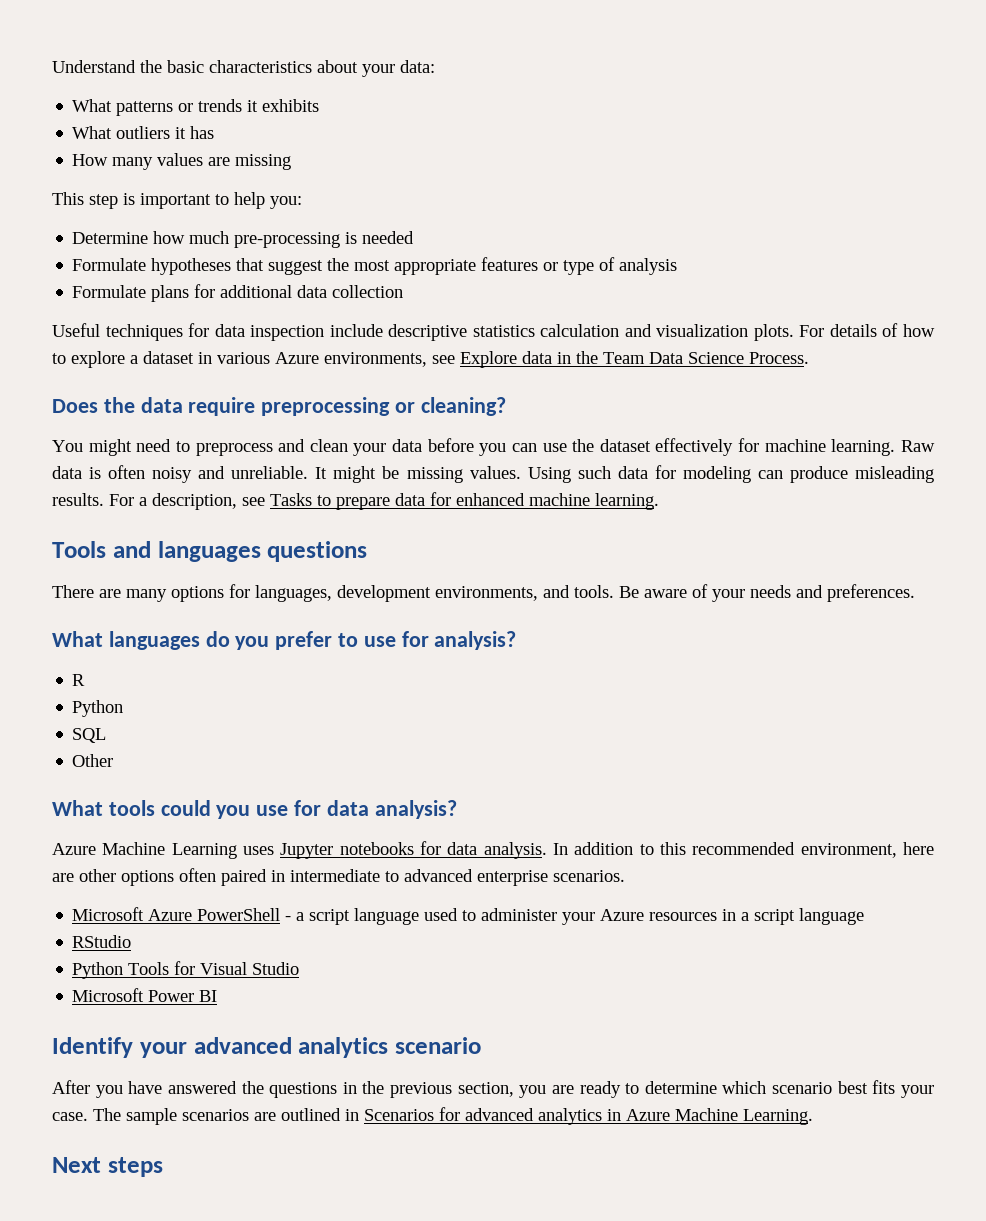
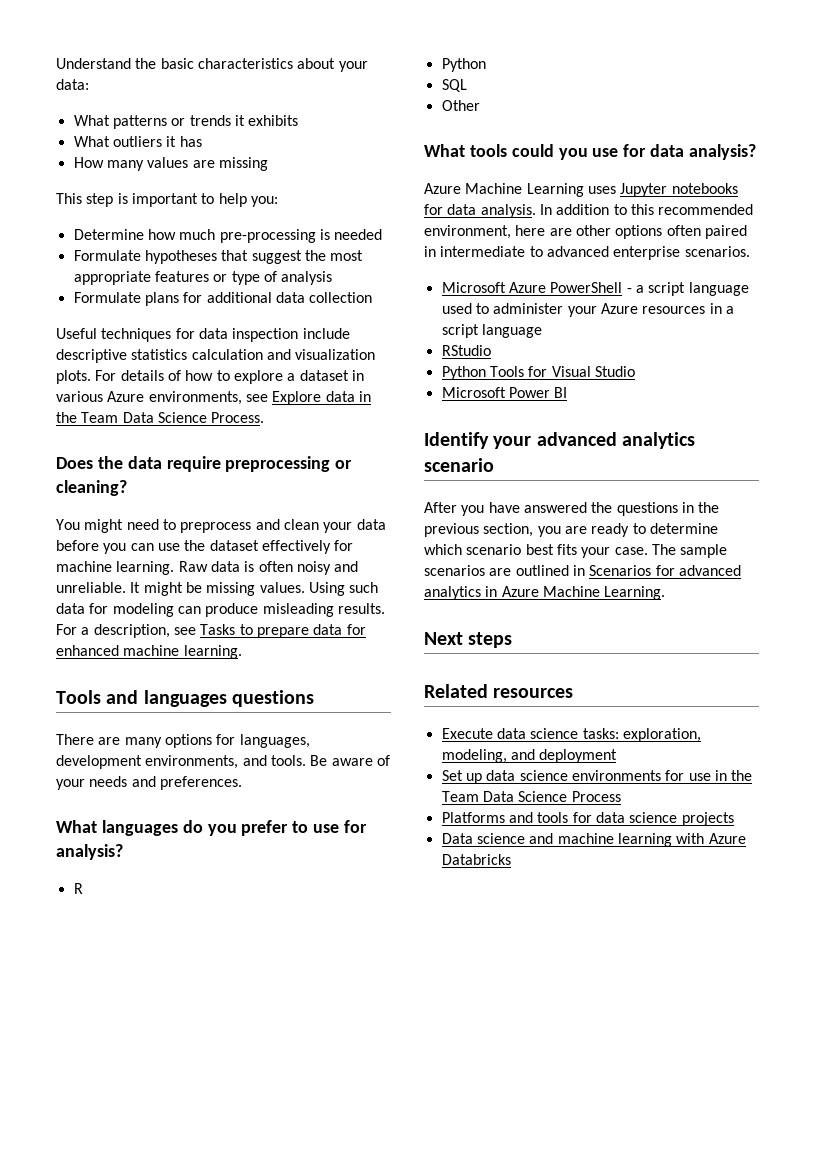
+ Related resources
+ Execute data science tasks: exploration, modeling, and deployment
+ Set up data science environments for use in the Team Data Science Process
+ Platforms and tools for data science projects
+ Data science and machine learning with Azure Databricks

